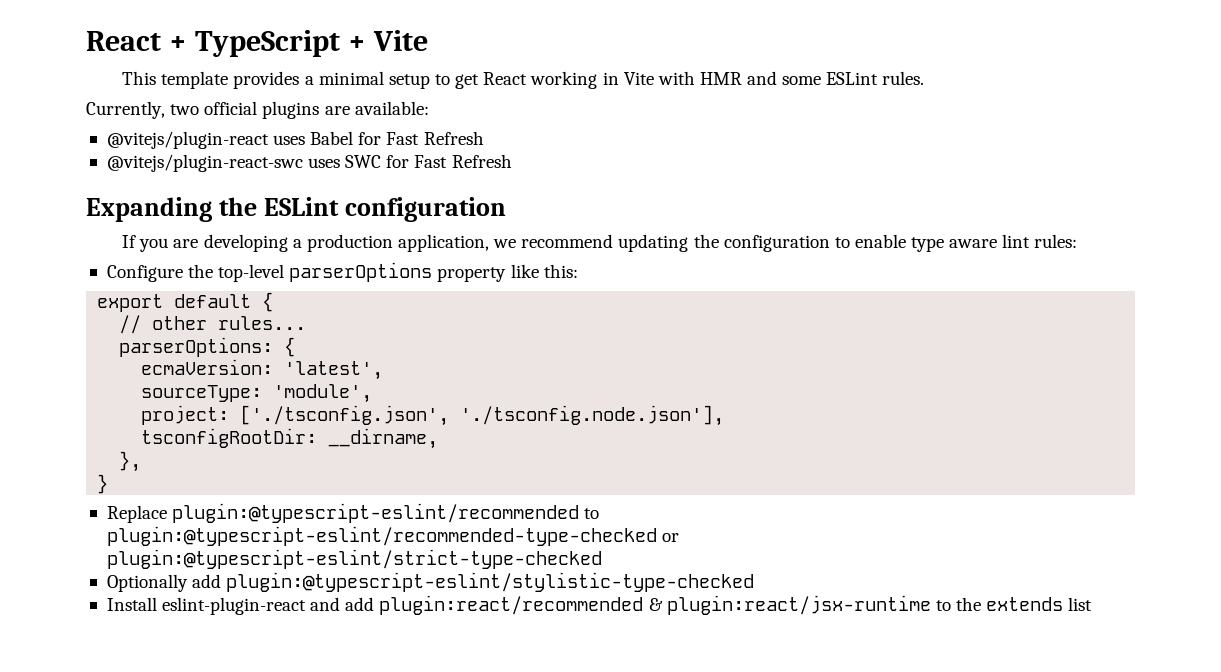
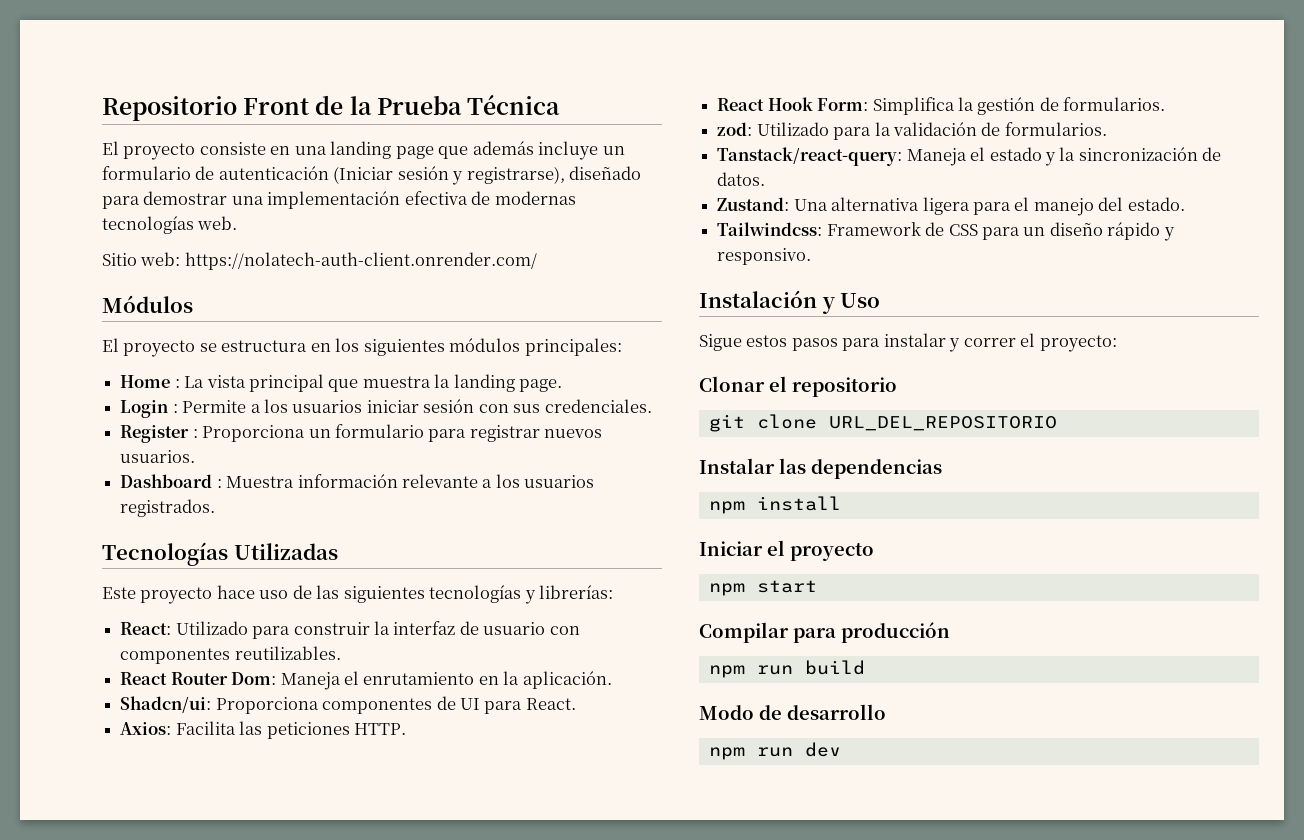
- React + TypeScript + Vite
- This template provides a minimal setup to get React working in Vite with HMR and some ESLint rules.
- Currently, two official plugins are available:
- @vitejs/plugin-react uses Babel for Fast Refresh
- @vitejs/plugin-react-swc uses SWC for Fast Refresh
- Expanding the ESLint configuration
- If you are developing a production application, we recommend updating the configuration to enable type aware lint rules:
- Configure the top-level parserOptions property like this:
- export default {
- // other rules...
- parserOptions: {
- ecmaVersion: 'latest',
- sourceType: 'module',
- project: ['./tsconfig.json', './tsconfig.node.json'],
- tsconfigRootDir: __dirname,
- },
- }
- Replace plugin:@typescript-eslint/recommended to plugin:@typescript-eslint/recommended-type-checked or plugin:@typescript-eslint/strict-type-checked
- Optionally add plugin:@typescript-eslint/stylistic-type-checked
- Install eslint-plugin-react and add plugin:react/recommended & plugin:react/jsx-runtime to the extends list
+ Repositorio Front de la Prueba Técnica
+ El proyecto consiste en una landing page que además incluye un formulario de autenticación (Iniciar sesión y registrarse), diseñado para demostrar una implementación efectiva de modernas tecnologías web.
+ Sitio web: https://nolatech-auth-client.onrender.com/
+ Módulos
+ El proyecto se estructura en los siguientes módulos principales:
+ Home : La vista principal que muestra la landing page.
+ Login : Permite a los usuarios iniciar sesión con sus credenciales.
+ Register : Proporciona un formulario para registrar nuevos usuarios.
+ Dashboard : Muestra información relevante a los usuarios registrados.
+ Tecnologías Utilizadas
+ Este proyecto hace uso de las siguientes tecnologías y librerías:
+ React: Utilizado para construir la interfaz de usuario con componentes reutilizables.
+ React Router Dom: Maneja el enrutamiento en la aplicación.
+ Shadcn/ui: Proporciona componentes de UI para React.
+ Axios: Facilita las peticiones HTTP.
+ React Hook Form: Simplifica la gestión de formularios.
+ zod: Utilizado para la validación de formularios.
+ Tanstack/react-query: Maneja el estado y la sincronización de datos.
+ Zustand: Una alternativa ligera para el manejo del estado.
+ Tailwindcss: Framework de CSS para un diseño rápido y responsivo.
+ Instalación y Uso
+ Sigue estos pasos para instalar y correr el proyecto:
+ Clonar el repositorio
+ git clone URL_DEL_REPOSITORIO
+ Instalar las dependencias
+ npm install
+ Iniciar el proyecto
+ npm start
+ Compilar para producción
+ npm run build
+ Modo de desarrollo
+ npm run dev

